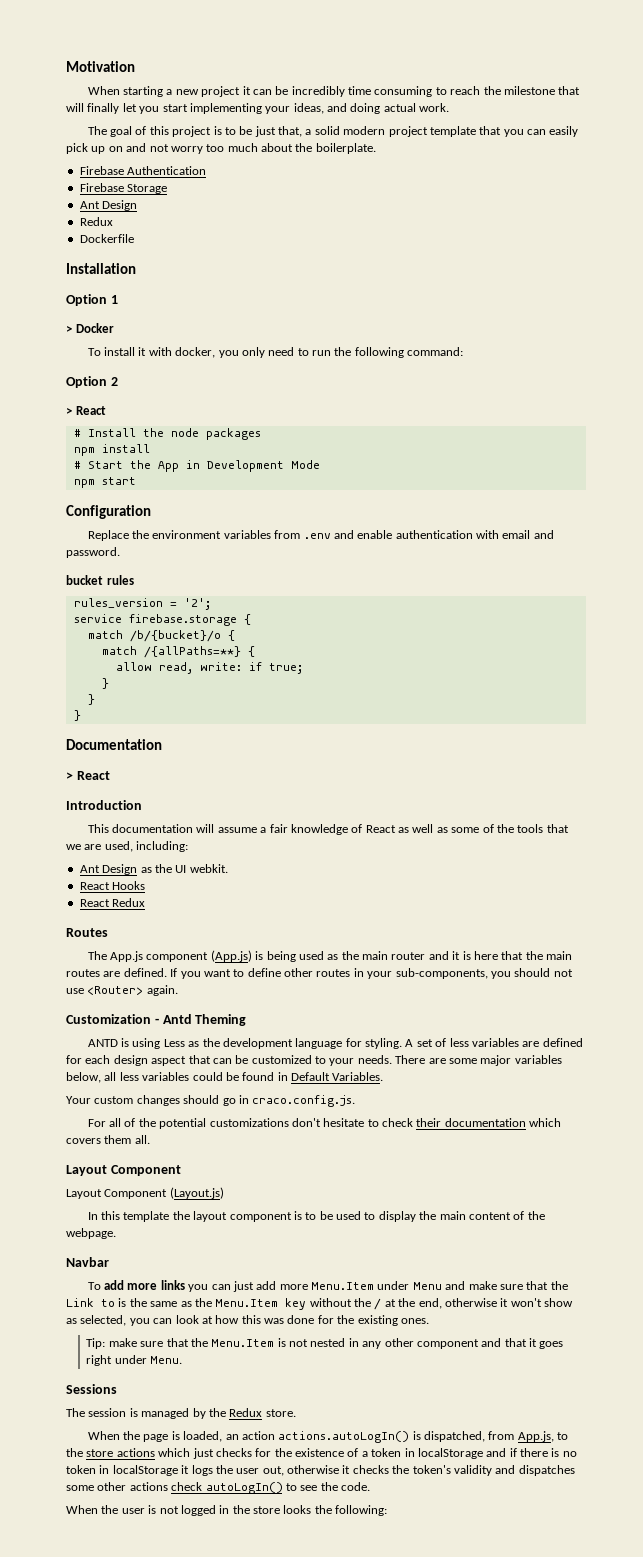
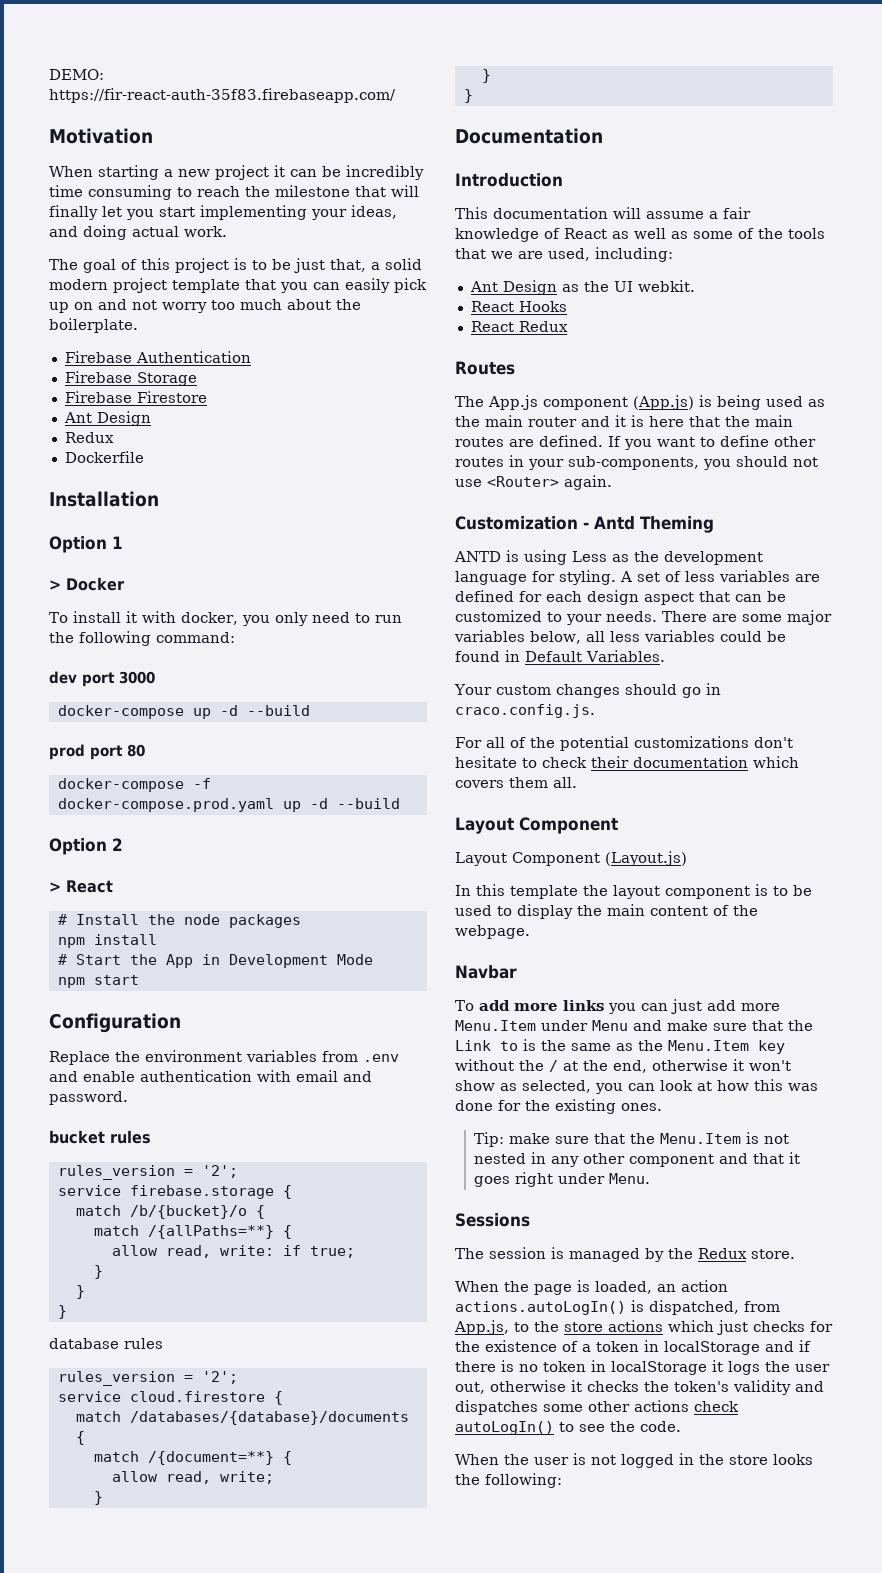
+ DEMO: https://fir-react-auth-35f83.firebaseapp.com/
+ Firebase Firestore
+ dev port 3000
+ docker-compose up -d --build
+ prod port 80
+ docker-compose -f docker-compose.prod.yaml up -d --build
+ database rules
+ rules_version = '2';
+ service cloud.firestore {
+ match /databases/{database}/documents {
+ match /{document=**} {
+ allow read, write;
+ }
+ }
+ }
  Documentation
- > React

